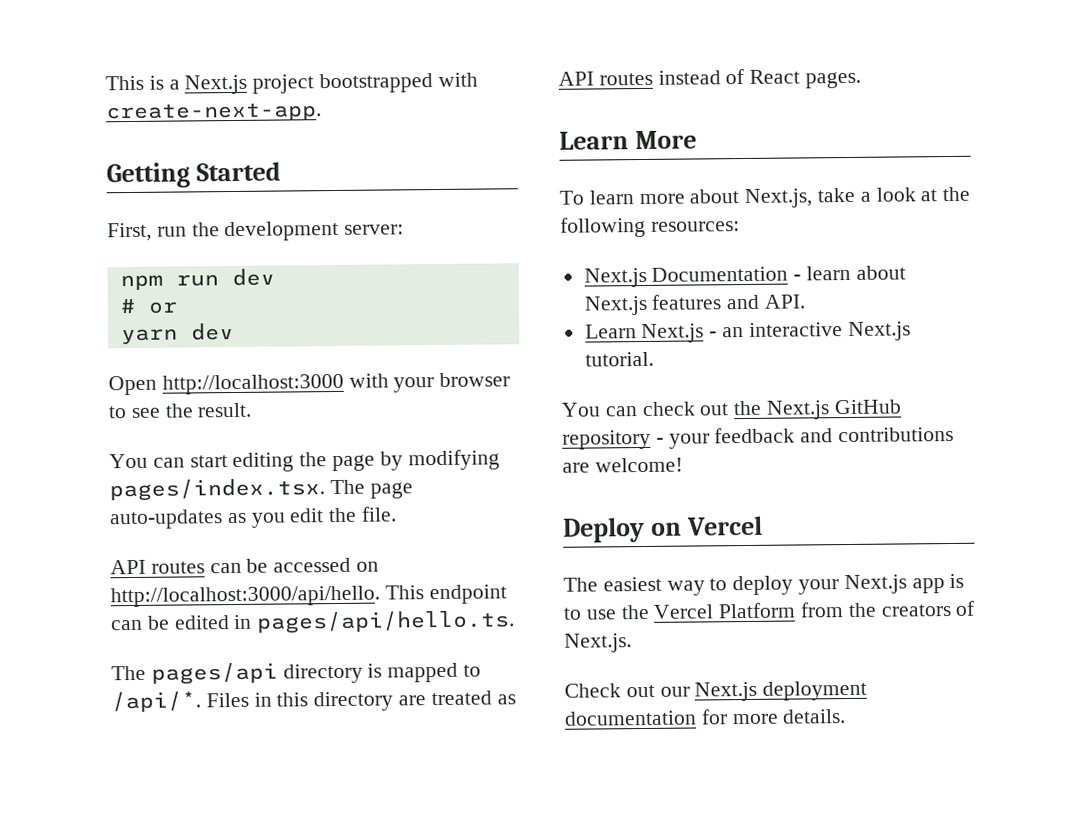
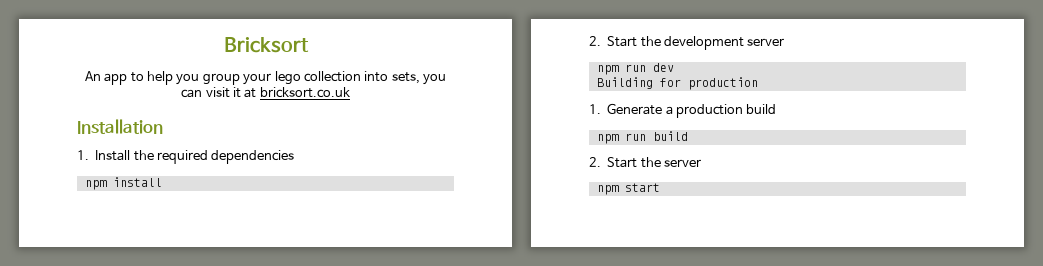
- This is a Next.js project bootstrapped with create-next-app.
- Getting Started
- First, run the development server:
+ Bricksort
+ An app to help you group your lego collection into sets, you can visit it at bricksort.co.uk
+ Installation
+ 1. Install the required dependencies
+ npm install
+ 2. Start the development server
- # or
- yarn dev
- Open http://localhost:3000 with your browser to see the result.
- You can start editing the page by modifying pages/index.tsx. The page auto-updates as you edit the file.
- API routes can be accessed on http://localhost:3000/api/hello. This endpoint can be edited in pages/api/hello.ts.
- The pages/api directory is mapped to /api/*. Files in this directory are treated as API routes instead of React pages.
- Learn More
- To learn more about Next.js, take a look at the following resources:
- Next.js Documentation - learn about Next.js features and API.
- Learn Next.js - an interactive Next.js tutorial.
- You can check out the Next.js GitHub repository - your feedback and contributions are welcome!
- Deploy on Vercel
- The easiest way to deploy your Next.js app is to use the Vercel Platform from the creators of Next.js.
- Check out our Next.js deployment documentation for more details.
+ Building for production
+ 1. Generate a production build
+ npm run build
+ 2. Start the server
+ npm start

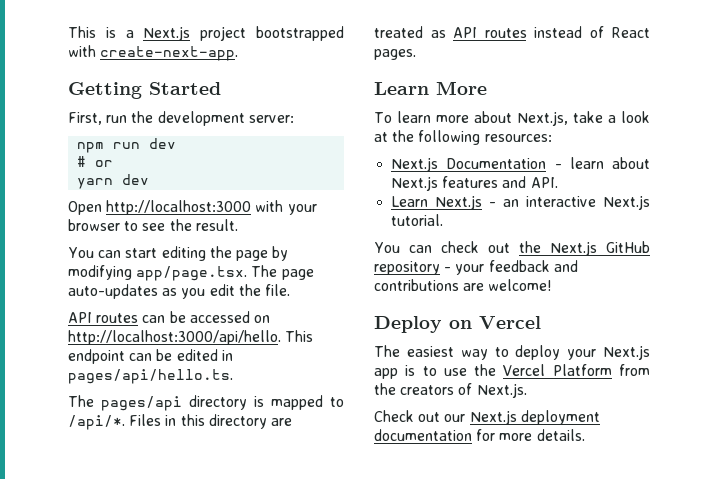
- Bricksort
- An app to help you group your lego collection into sets, you can visit it at bricksort.co.uk
- Installation
- 1. Install the required dependencies
- npm install
- 2. Start the development server
+ This is a Next.js project bootstrapped with create-next-app.
+ Getting Started
+ First, run the development server:
- Building for production
- 1. Generate a production build
- npm run build
- 2. Start the server
- npm start
+ # or
+ yarn dev
+ Open http://localhost:3000 with your browser to see the result.
+ You can start editing the page by modifying app/page.tsx. The page auto-updates as you edit the file.
+ API routes can be accessed on http://localhost:3000/api/hello. This endpoint can be edited in pages/api/hello.ts.
+ The pages/api directory is mapped to /api/*. Files in this directory are treated as API routes instead of React pages.
+ Learn More
+ To learn more about Next.js, take a look at the following resources:
+ Next.js Documentation - learn about Next.js features and API.
+ Learn Next.js - an interactive Next.js tutorial.
+ You can check out the Next.js GitHub repository - your feedback and contributions are welcome!
+ Deploy on Vercel
+ The easiest way to deploy your Next.js app is to use the Vercel Platform from the creators of Next.js.
+ Check out our Next.js deployment documentation for more details.

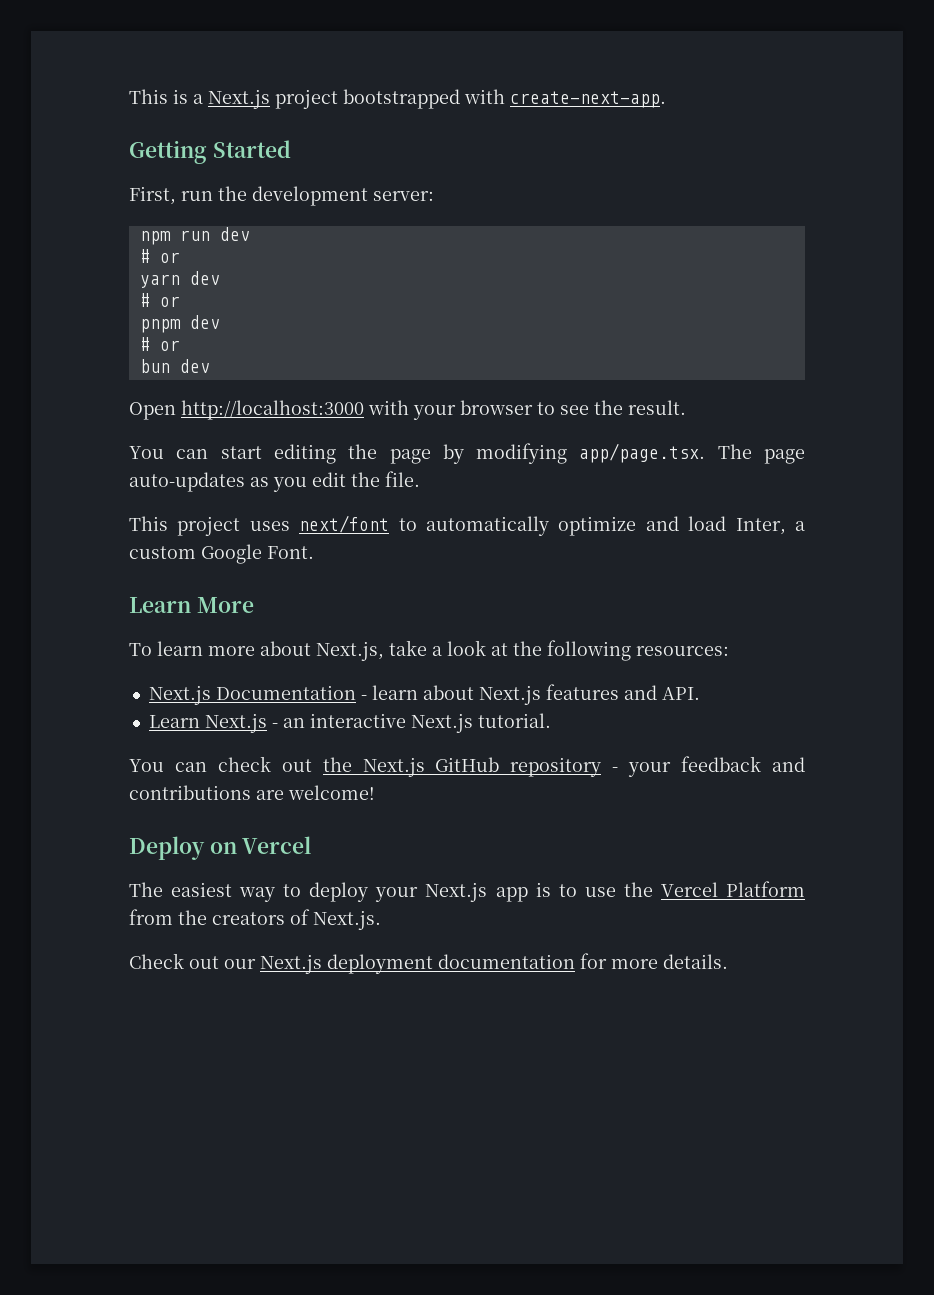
  yarn dev
+ # or
+ pnpm dev
+ # or
+ bun dev
- API routes can be accessed on http://localhost:3000/api/hello. This endpoint can be edited in pages/api/hello.ts.
- The pages/api directory is mapped to /api/*. Files in this directory are treated as API routes instead of React pages.
+ This project uses next/font to automatically optimize and load Inter, a custom Google Font.

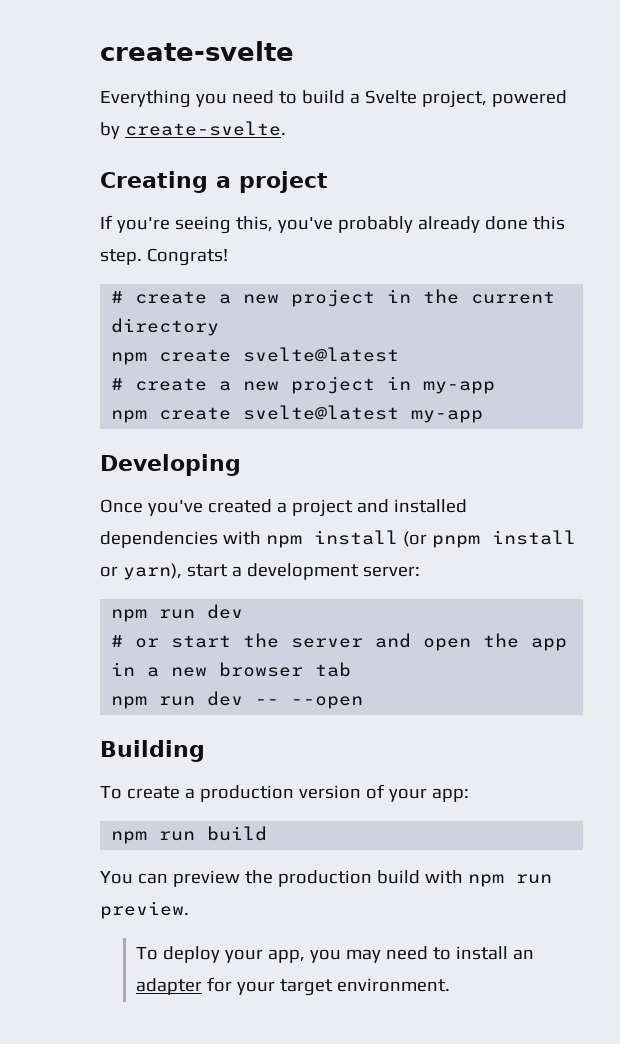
- This is a Next.js project bootstrapped with create-next-app.
- Getting Started
- First, run the development server:
+ create-svelte
+ Everything you need to build a Svelte project, powered by create-svelte.
+ Creating a project
+ If you're seeing this, you've probably already done this step. Congrats!
+ # create a new project in the current directory
+ npm create svelte@latest
+ # create a new project in my-app
+ npm create svelte@latest my-app
+ Developing
+ Once you've created a project and installed dependencies with npm install (or pnpm install or yarn), start a development server:
  npm run dev
- # or
- yarn dev
- # or
- pnpm dev
- # or
- bun dev
- Open http://localhost:3000 with your browser to see the result.
- You can start editing the page by modifying app/page.tsx. The page auto-updates as you edit the file.
- This project uses next/font to automatically optimize and load Inter, a custom Google Font.
- Learn More
- To learn more about Next.js, take a look at the following resources:
- Next.js Documentation - learn about Next.js features and API.
- Learn Next.js - an interactive Next.js tutorial.
- You can check out the Next.js GitHub repository - your feedback and contributions are welcome!
- Deploy on Vercel
- The easiest way to deploy your Next.js app is to use the Vercel Platform from the creators of Next.js.
- Check out our Next.js deployment documentation for more details.
+ # or start the server and open the app in a new browser tab
+ npm run dev -- --open
+ Building
+ To create a production version of your app:
+ npm run build
+ You can preview the production build with npm run preview.
+ To deploy your app, you may need to install an adapter for your target environment.

